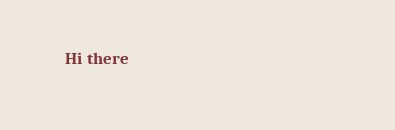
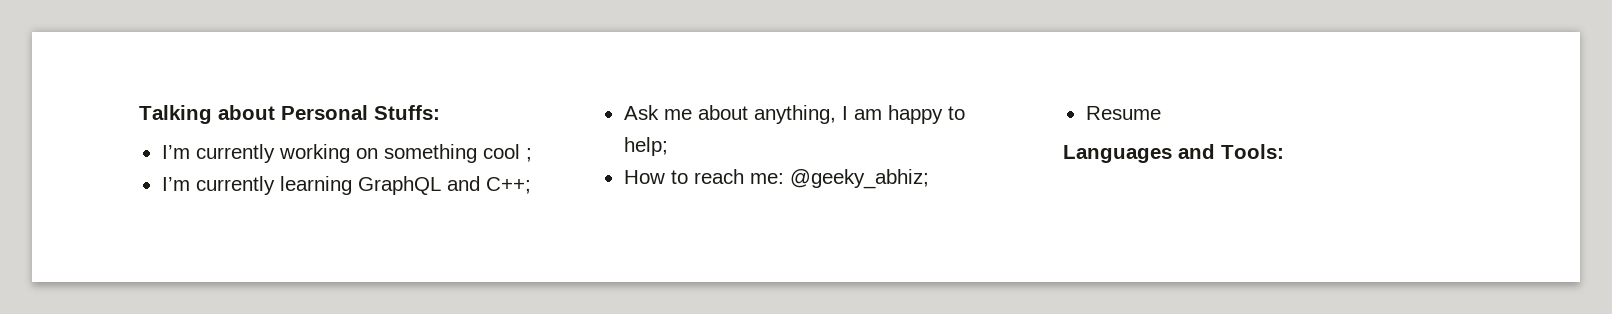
- Hi there
+ Talking about Personal Stuffs:
+ I’m currently working on something cool ;
+ I’m currently learning GraphQL and C++;
+ Ask me about anything, I am happy to help;
+ How to reach me: @geeky_abhiz;
+ Resume
+ Languages and Tools:

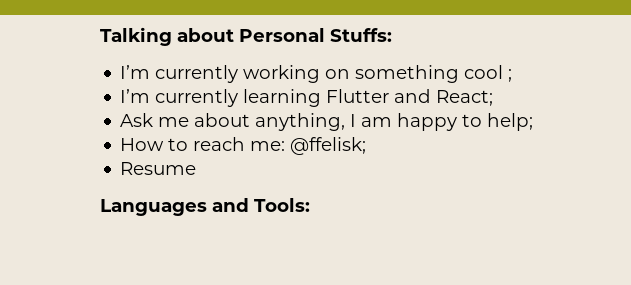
- I’m currently learning GraphQL and C++;
+ I’m currently learning Flutter and React;
- How to reach me: @geeky_abhiz;
+ How to reach me: @ffelisk;

